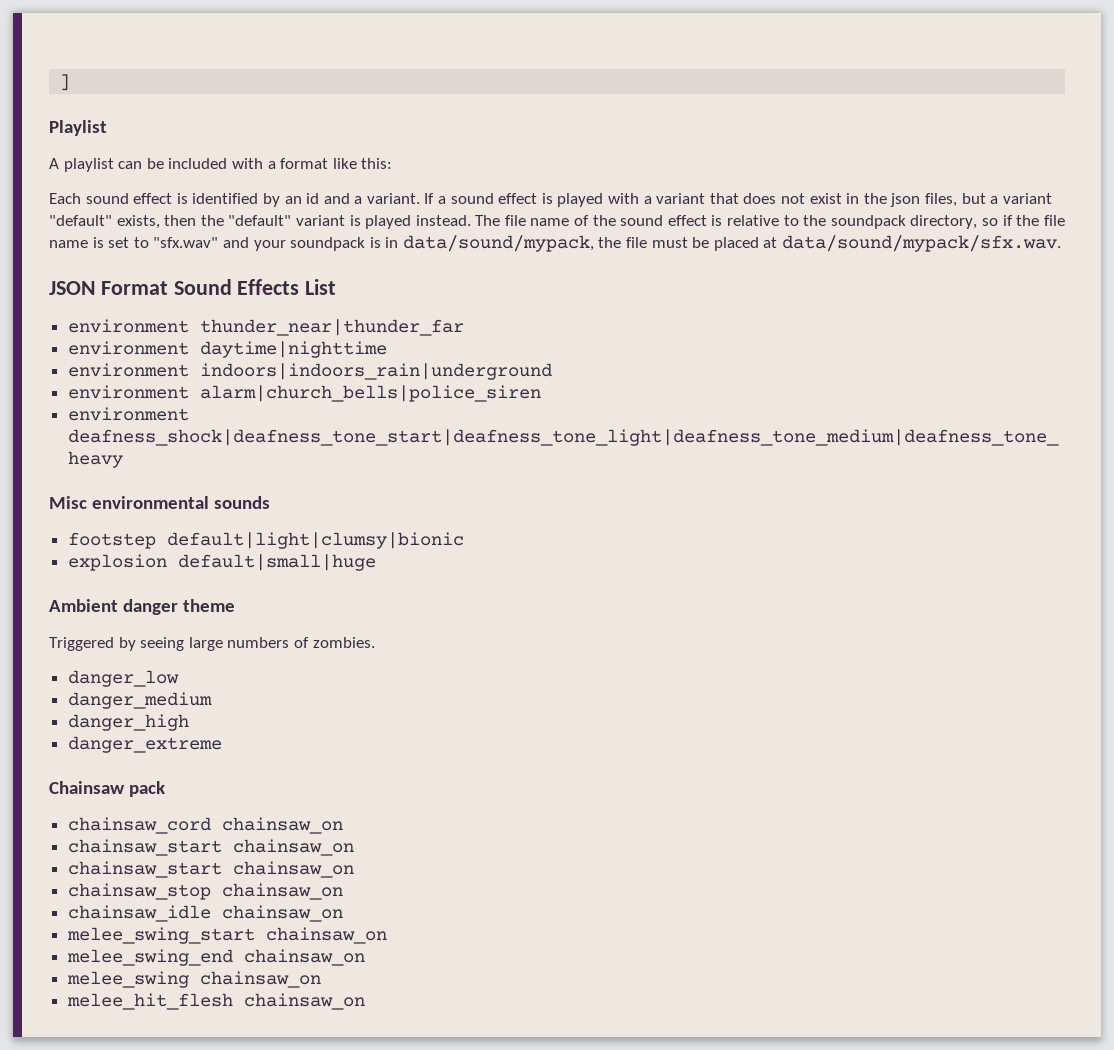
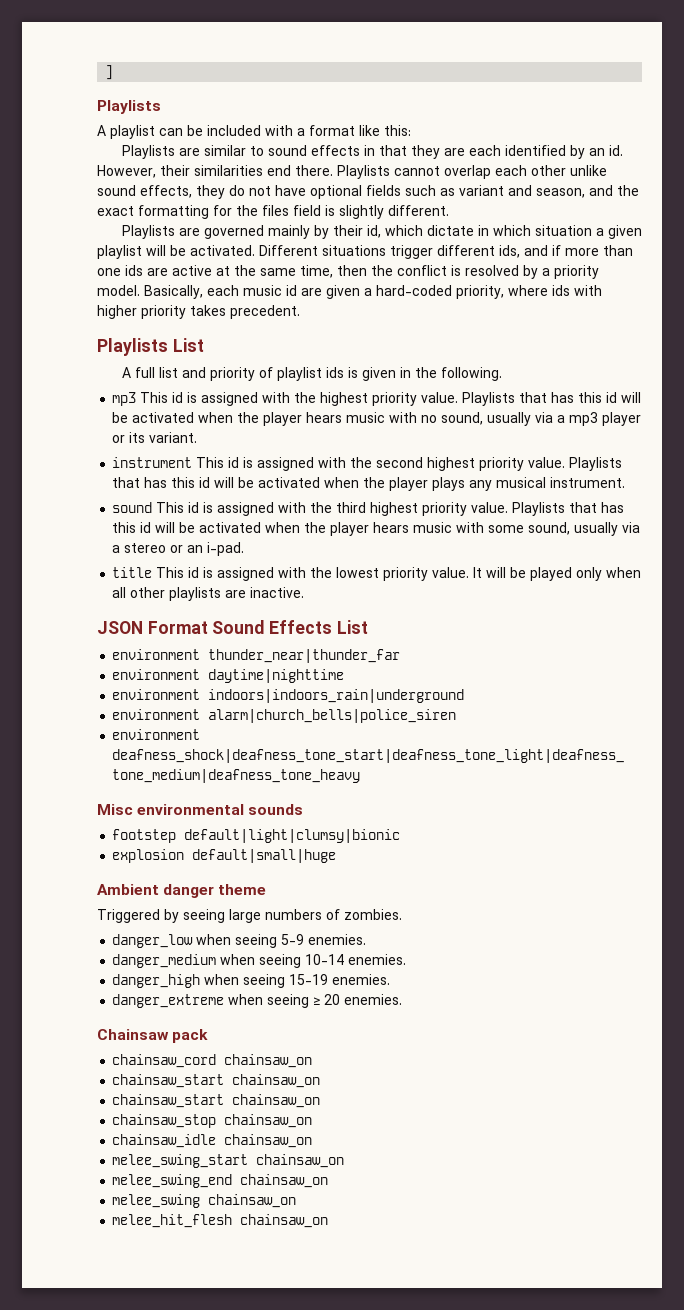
  ]
- Playlist
+ Playlists
- Each sound effect is identified by an id and a variant. If a sound effect is played with a variant that does not exist in the json files, but a variant "default" exists, then the "default" variant is played instead. The file name of the sound effect is relative to the soundpack directory, so if the file name is set to "sfx.wav" and your soundpack is in data/sound/mypack, the file must be placed at data/sound/mypack/sfx.wav.
+ Playlists are similar to sound effects in that they are each identified by an id. However, their similarities end there. Playlists cannot overlap each other unlike sound effects, they do not have optional fields such as variant and season, and the exact formatting for the files field is slightly different.
+ Playlists are governed mainly by their id, which dictate in which situation a given playlist will be activated. Different situations trigger different ids, and if more than one ids are active at the same time, then the conflict is resolved by a priority model. Basically, each music id are given a hard-coded priority, where ids with higher priority takes precedent.
+ Playlists List
+ A full list and priority of playlist ids is given in the following.
+ mp3 This id is assigned with the highest priority value. Playlists that has this id will be activated when the player hears music with no sound, usually via a mp3 player or its variant.
+ instrument This id is assigned with the second highest priority value. Playlists that has this id will be activated when the player plays any musical instrument.
+ sound This id is assigned with the third highest priority value. Playlists that has this id will be activated when the player hears music with some sound, usually via a stereo or an i-pad.
+ title This id is assigned with the lowest priority value. It will be played only when all other playlists are inactive.
- danger_low
- danger_medium
- danger_high
- danger_extreme
+ danger_low when seeing 5-9 enemies.
+ danger_medium when seeing 10-14 enemies.
+ danger_high when seeing 15-19 enemies.
+ danger_extreme when seeing ≥ 20 enemies.

